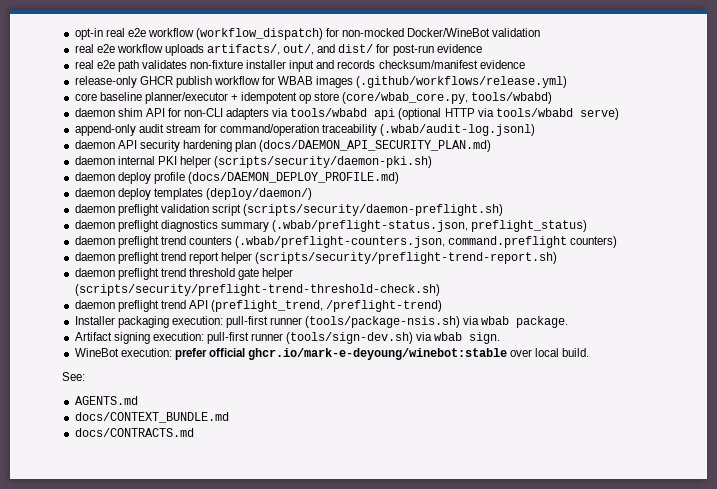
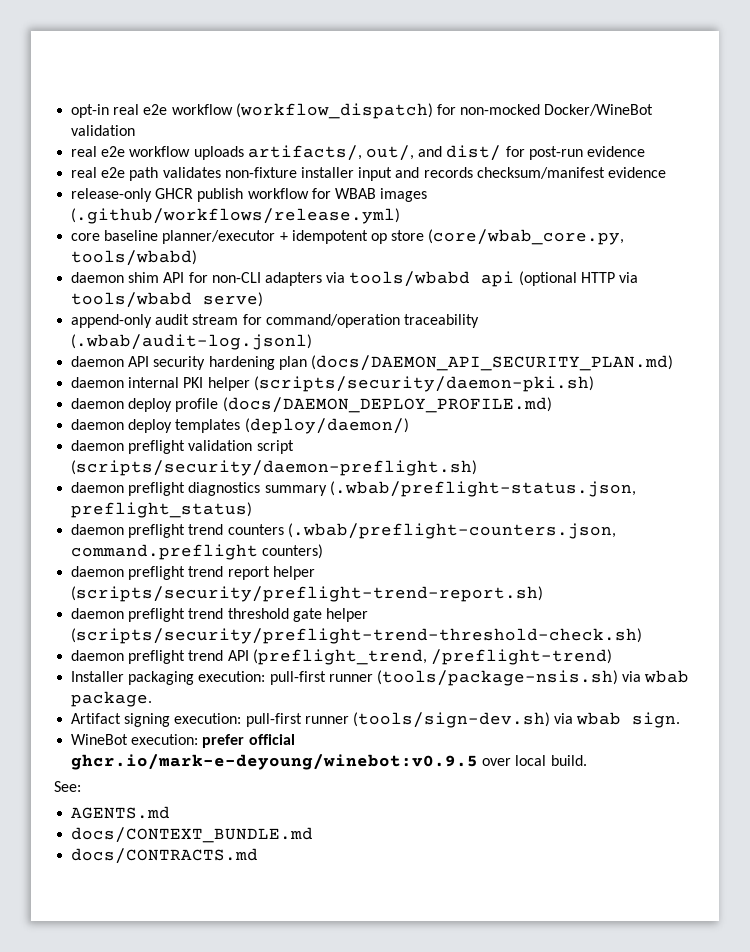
- WineBot execution: prefer official ghcr.io/mark-e-deyoung/winebot:stable over local build.
+ WineBot execution: prefer official ghcr.io/mark-e-deyoung/winebot:v0.9.5 over local build.

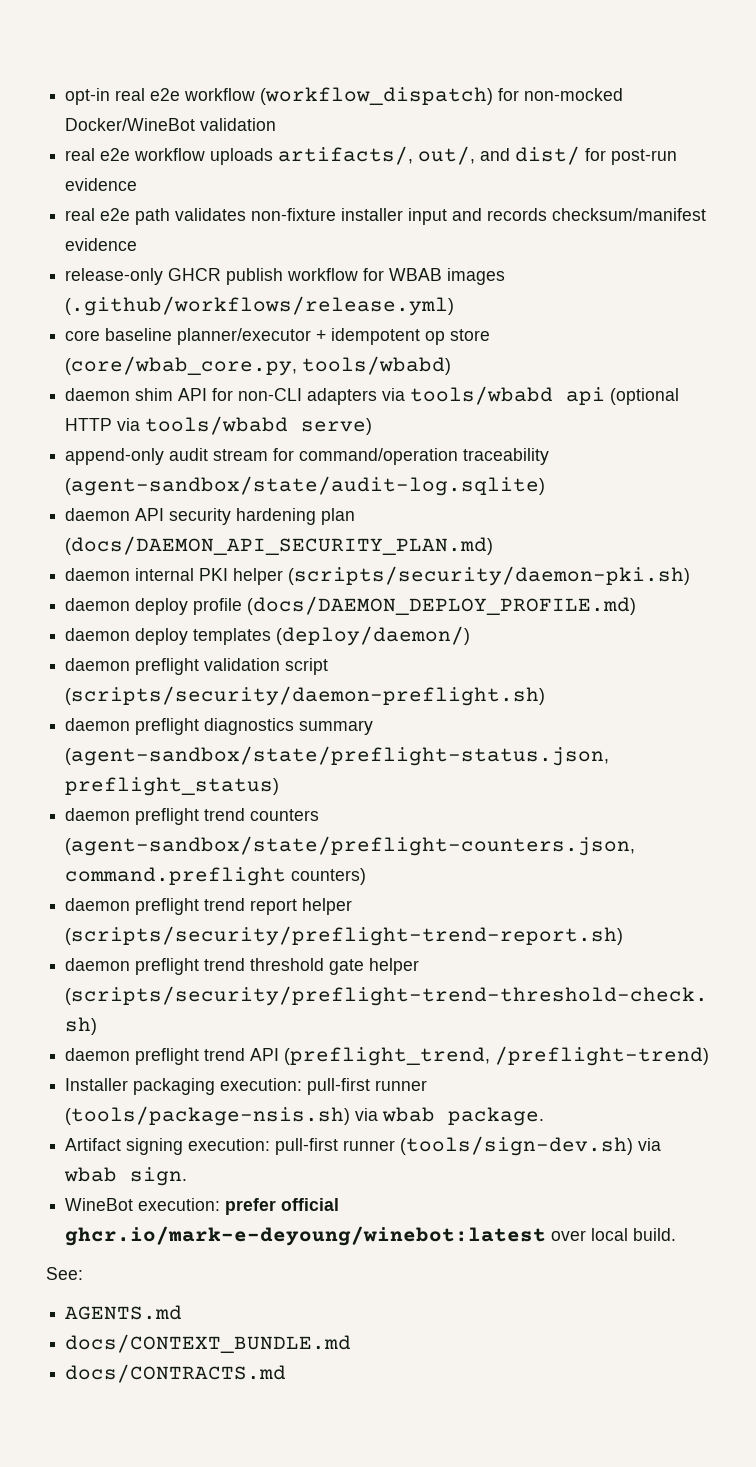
- append-only audit stream for command/operation traceability (.wbab/audit-log.jsonl)
+ append-only audit stream for command/operation traceability (agent-sandbox/state/audit-log.sqlite)
- daemon preflight diagnostics summary (.wbab/preflight-status.json, preflight_status)
+ daemon preflight diagnostics summary (agent-sandbox/state/preflight-status.json, preflight_status)
- daemon preflight trend counters (.wbab/preflight-counters.json, command.preflight counters)
+ daemon preflight trend counters (agent-sandbox/state/preflight-counters.json, command.preflight counters)
- WineBot execution: prefer official ghcr.io/mark-e-deyoung/winebot:v0.9.5 over local build.
+ WineBot execution: prefer official ghcr.io/mark-e-deyoung/winebot:latest over local build.

